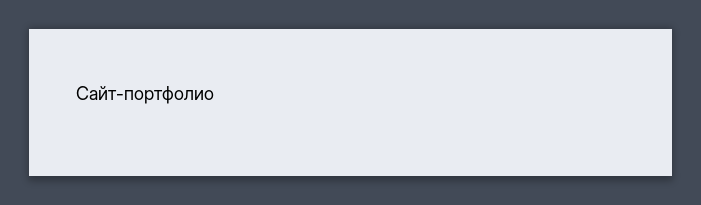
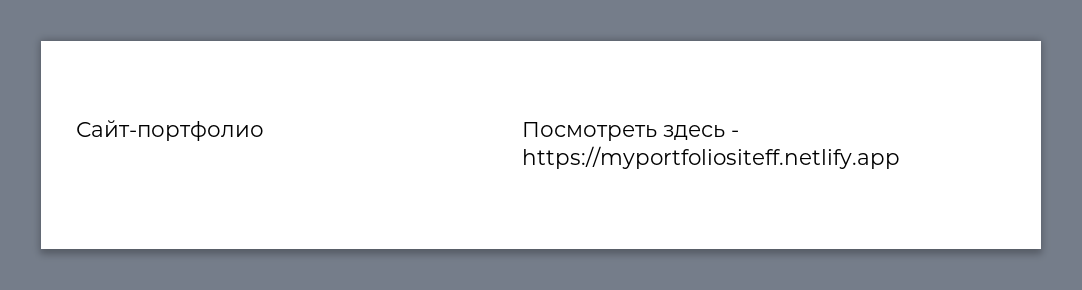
+ Посмотреть здесь - https://myportfoliositeff.netlify.app

